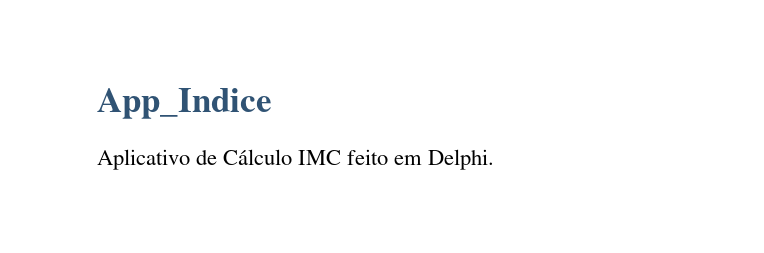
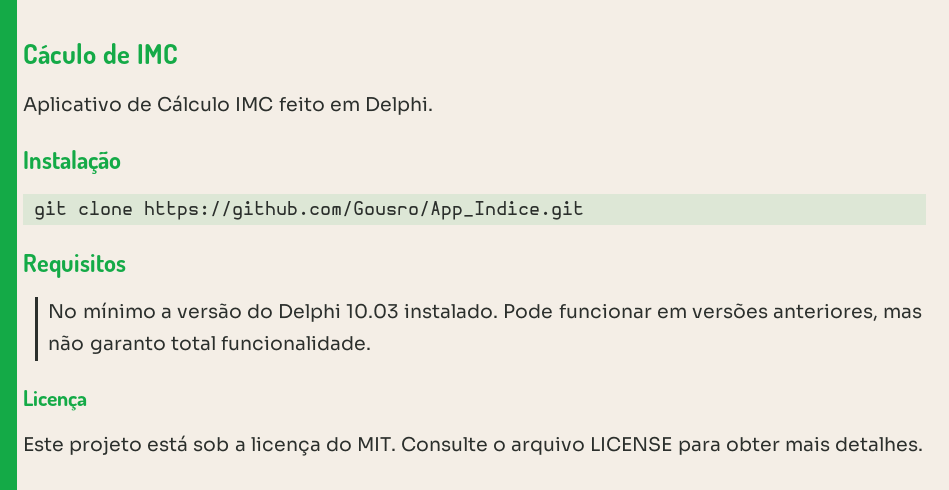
- App_Indice
+ Cáculo de IMC
+ Instalação
+ git clone https://github.com/Gousro/App_Indice.git
+ Requisitos
+ No mínimo a versão do Delphi 10.03 instalado. Pode funcionar em versões anteriores, mas não garanto total funcionalidade.
+ Licença
+ Este projeto está sob a licença do MIT. Consulte o arquivo LICENSE para obter mais detalhes.

